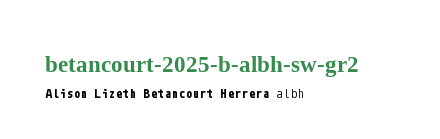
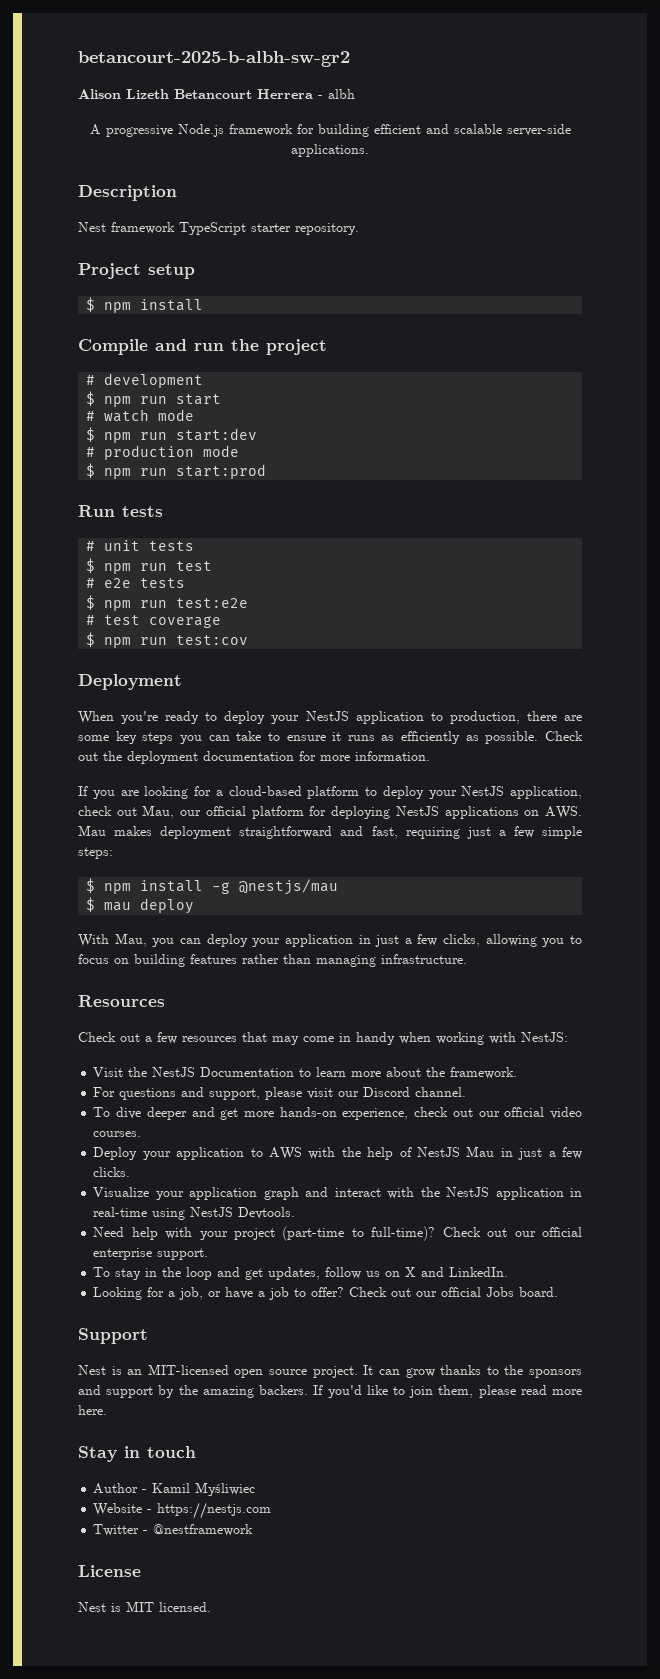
- Alison Lizeth Betancourt Herrera albh
+ Alison Lizeth Betancourt Herrera - albh
+ A progressive Node.js framework for building efficient and scalable server-side applications.
+ Description
+ Nest framework TypeScript starter repository.
+ Project setup
+ $ npm install
+ Compile and run the project
+ # development
+ $ npm run start
+ # watch mode
+ $ npm run start:dev
+ # production mode
+ $ npm run start:prod
+ Run tests
+ # unit tests
+ $ npm run test
+ # e2e tests
+ $ npm run test:e2e
+ # test coverage
+ $ npm run test:cov
+ Deployment
+ When you're ready to deploy your NestJS application to production, there are some key steps you can take to ensure it runs as efficiently as possible. Check out the deployment documentation for more information.
+ If you are looking for a cloud-based platform to deploy your NestJS application, check out Mau, our official platform for deploying NestJS applications on AWS. Mau makes deployment straightforward and fast, requiring just a few simple steps:
+ $ npm install -g @nestjs/mau
+ $ mau deploy
+ With Mau, you can deploy your application in just a few clicks, allowing you to focus on building features rather than managing infrastructure.
+ Resources
+ Check out a few resources that may come in handy when working with NestJS:
+ Visit the NestJS Documentation to learn more about the framework.
+ For questions and support, please visit our Discord channel.
+ To dive deeper and get more hands-on experience, check out our official video courses.
+ Deploy your application to AWS with the help of NestJS Mau in just a few clicks.
+ Visualize your application graph and interact with the NestJS application in real-time using NestJS Devtools.
+ Need help with your project (part-time to full-time)? Check out our official enterprise support.
+ To stay in the loop and get updates, follow us on X and LinkedIn.
+ Looking for a job, or have a job to offer? Check out our official Jobs board.
+ Support
+ Nest is an MIT-licensed open source project. It can grow thanks to the sponsors and support by the amazing backers. If you'd like to join them, please read more here.
+ Stay in touch
+ Author - Kamil Myśliwiec
+ Website - https://nestjs.com
+ Twitter - @nestframework
+ License
+ Nest is MIT licensed.

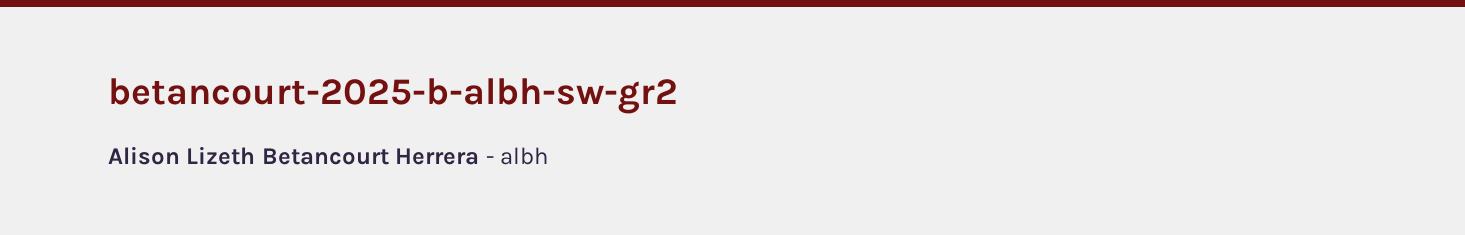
- A progressive Node.js framework for building efficient and scalable server-side applications.
- Description
- Nest framework TypeScript starter repository.
- Project setup
- $ npm install
- Compile and run the project
- # development
- $ npm run start
- # watch mode
- $ npm run start:dev
- # production mode
- $ npm run start:prod
- Run tests
- # unit tests
- $ npm run test
- # e2e tests
- $ npm run test:e2e
- # test coverage
- $ npm run test:cov
- Deployment
- When you're ready to deploy your NestJS application to production, there are some key steps you can take to ensure it runs as efficiently as possible. Check out the deployment documentation for more information.
- If you are looking for a cloud-based platform to deploy your NestJS application, check out Mau, our official platform for deploying NestJS applications on AWS. Mau makes deployment straightforward and fast, requiring just a few simple steps:
- $ npm install -g @nestjs/mau
- $ mau deploy
- With Mau, you can deploy your application in just a few clicks, allowing you to focus on building features rather than managing infrastructure.
- Resources
- Check out a few resources that may come in handy when working with NestJS:
- Visit the NestJS Documentation to learn more about the framework.
- For questions and support, please visit our Discord channel.
- To dive deeper and get more hands-on experience, check out our official video courses.
- Deploy your application to AWS with the help of NestJS Mau in just a few clicks.
- Visualize your application graph and interact with the NestJS application in real-time using NestJS Devtools.
- Need help with your project (part-time to full-time)? Check out our official enterprise support.
- To stay in the loop and get updates, follow us on X and LinkedIn.
- Looking for a job, or have a job to offer? Check out our official Jobs board.
- Support
- Nest is an MIT-licensed open source project. It can grow thanks to the sponsors and support by the amazing backers. If you'd like to join them, please read more here.
- Stay in touch
- Author - Kamil Myśliwiec
- Website - https://nestjs.com
- Twitter - @nestframework
- License
- Nest is MIT licensed.

